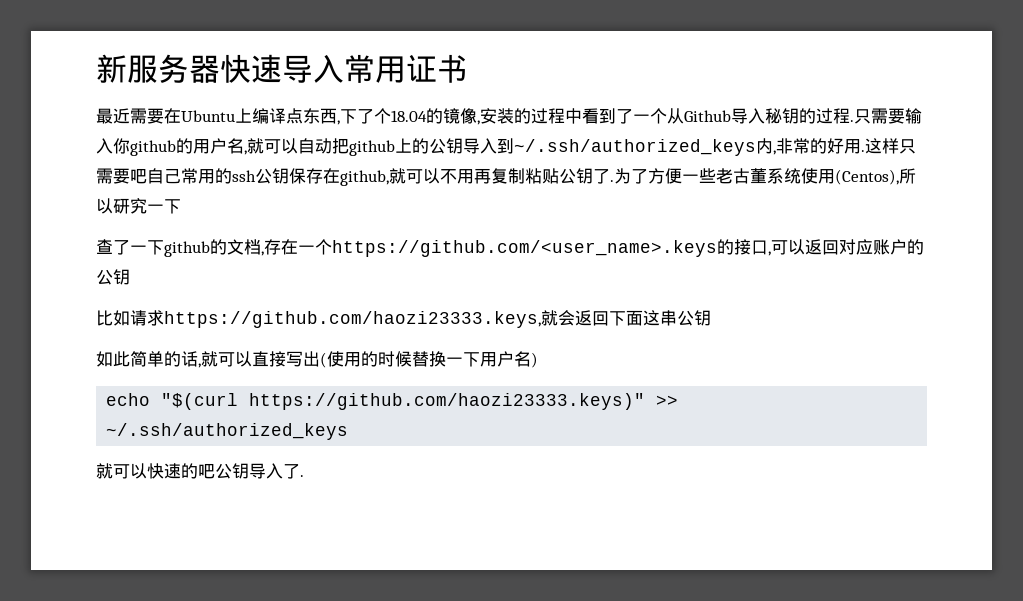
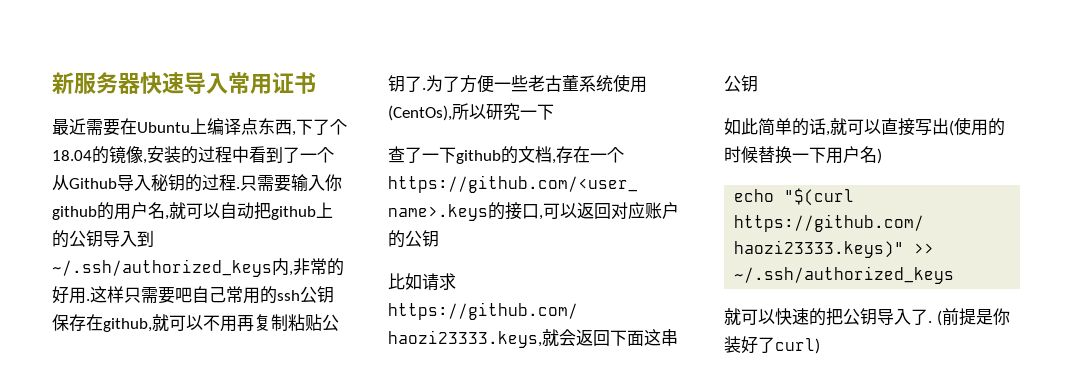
- 为了方便一些老古董系统使用(Centos),所以研究一下
+ 为了方便一些老古董系统使用(CentOs),所以研究一下
- 就可以快速的吧公钥导入了.
+ 就可以快速的把公钥导入了.
+ (前提是你装好了curl)

